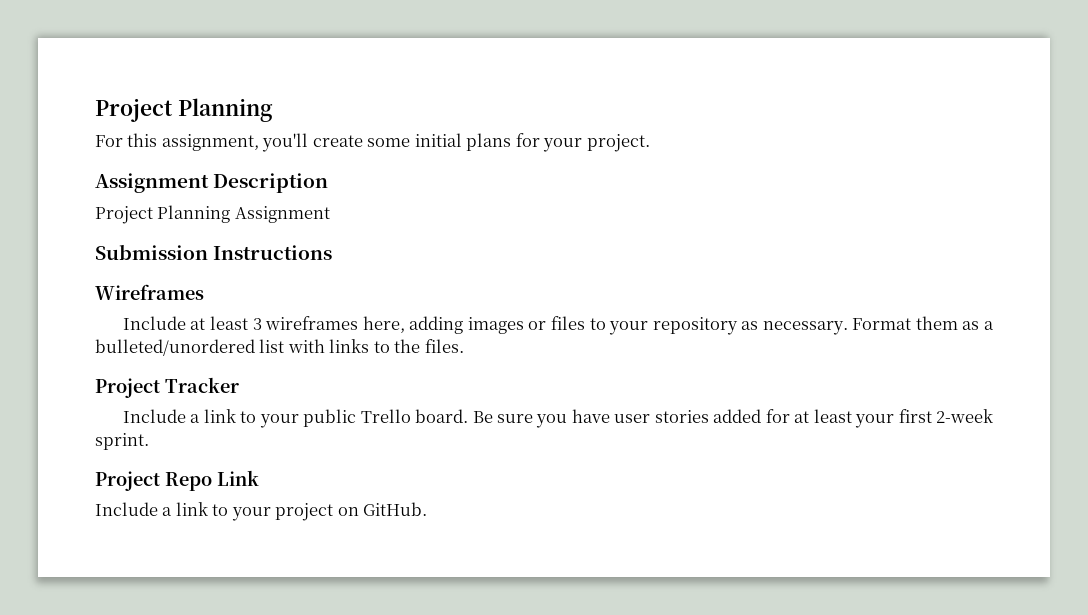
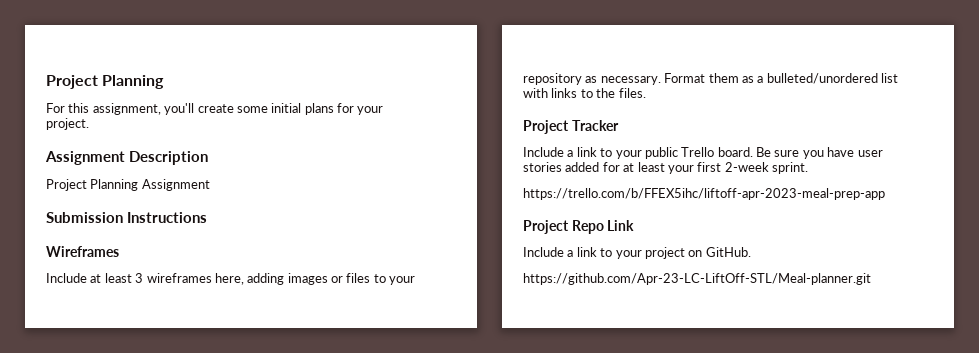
+ https://trello.com/b/FFEX5ihc/liftoff-apr-2023-meal-prep-app
+ https://github.com/Apr-23-LC-LiftOff-STL/Meal-planner.git

